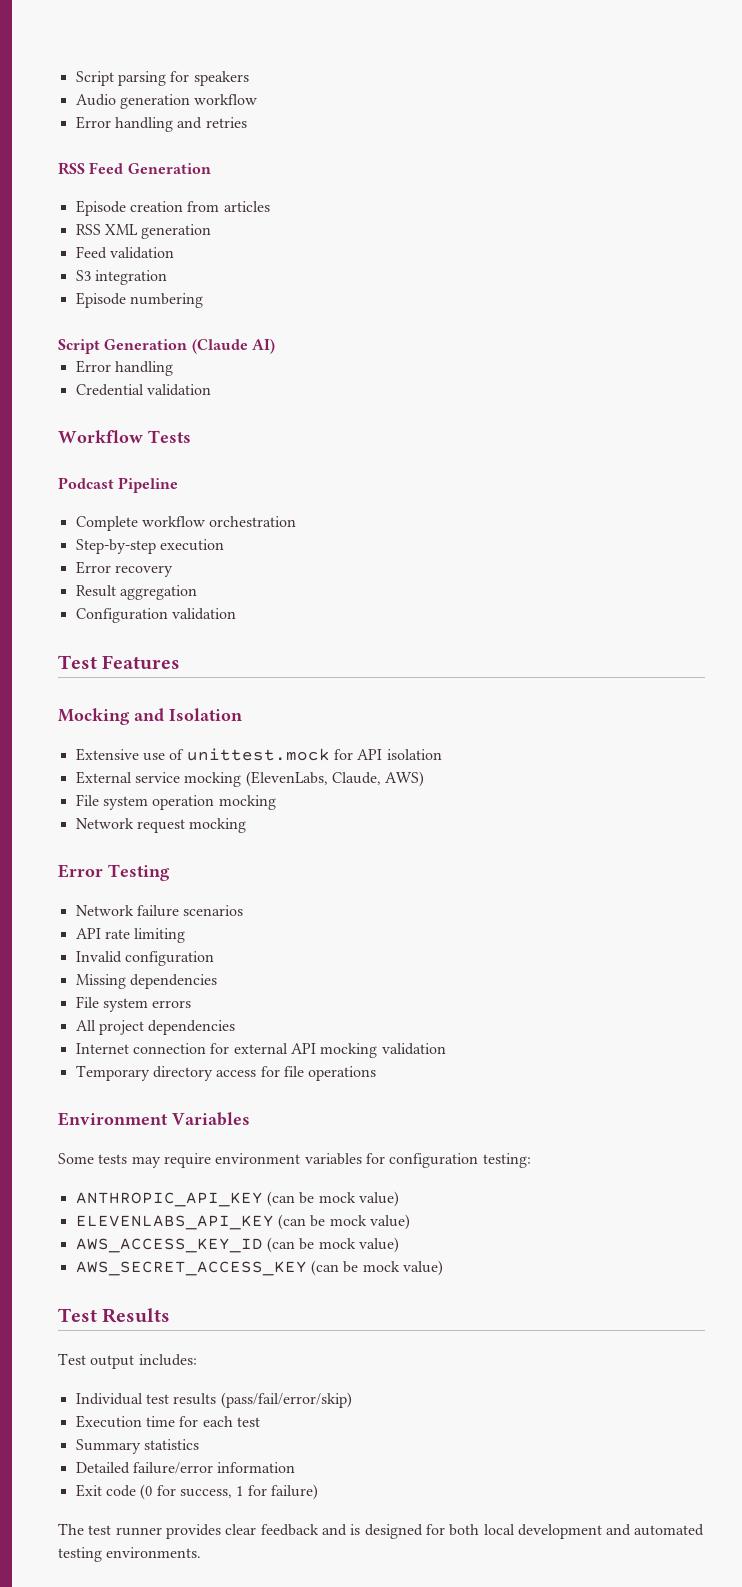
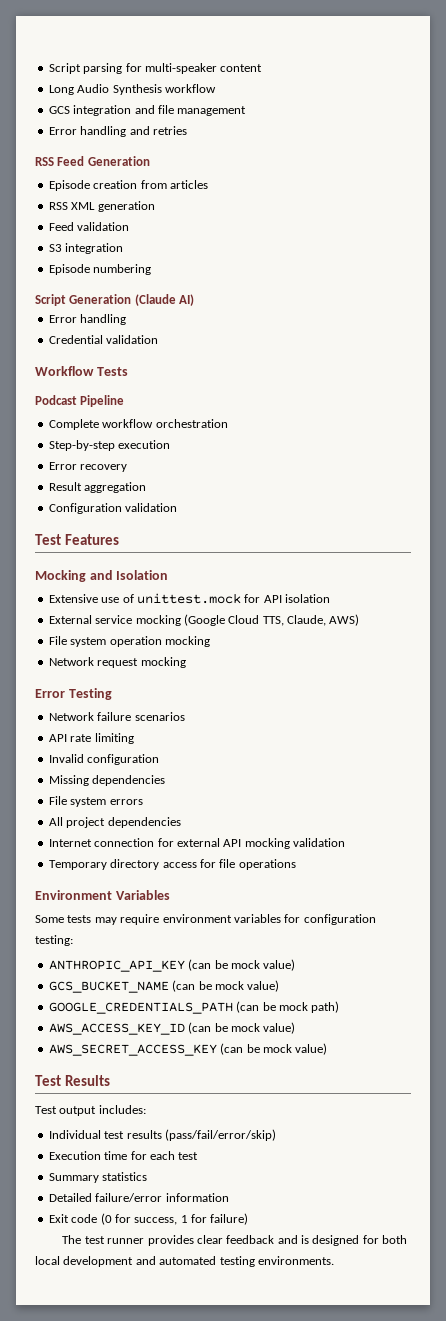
- Script parsing for speakers
- Audio generation workflow
+ Script parsing for multi-speaker content
+ Long Audio Synthesis workflow
+ GCS integration and file management
- External service mocking (ElevenLabs, Claude, AWS)
+ External service mocking (Google Cloud TTS, Claude, AWS)
- ELEVENLABS_API_KEY (can be mock value)
+ GCS_BUCKET_NAME (can be mock value)
+ GOOGLE_CREDENTIALS_PATH (can be mock path)

